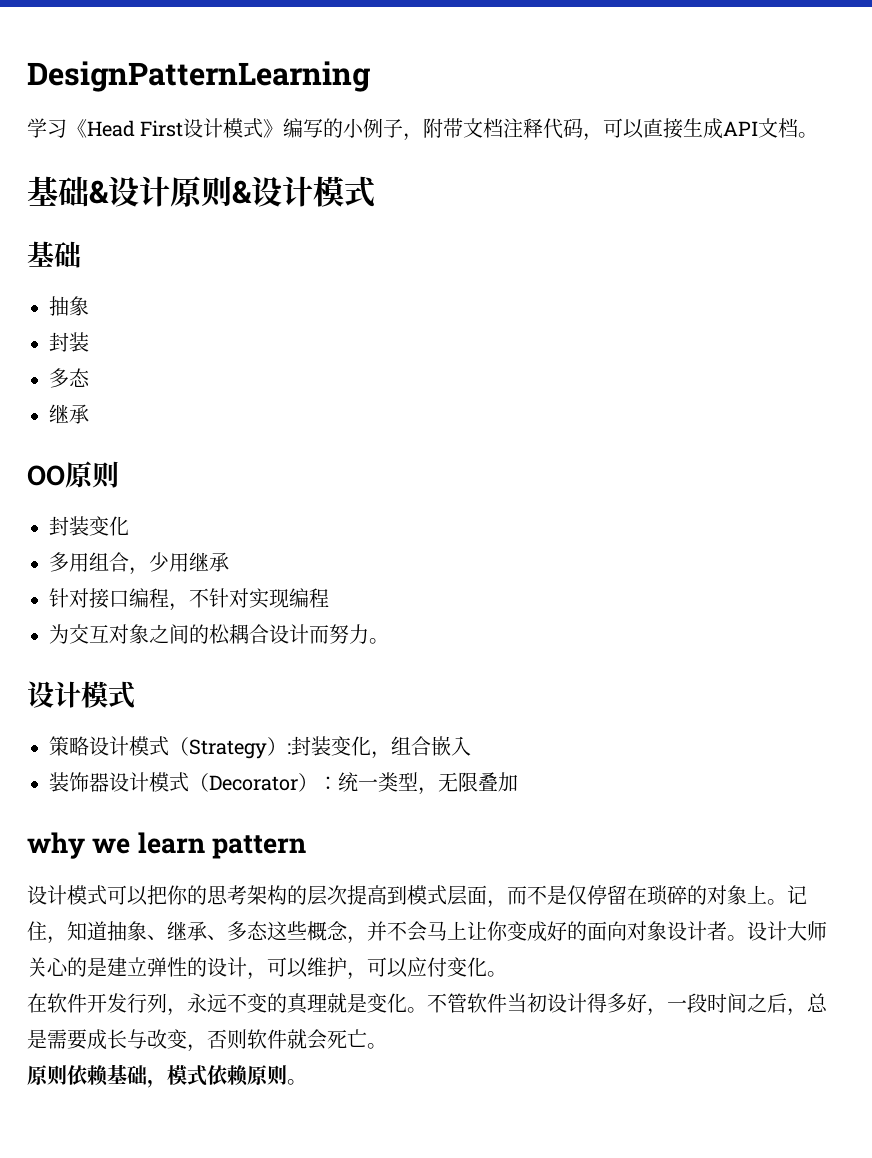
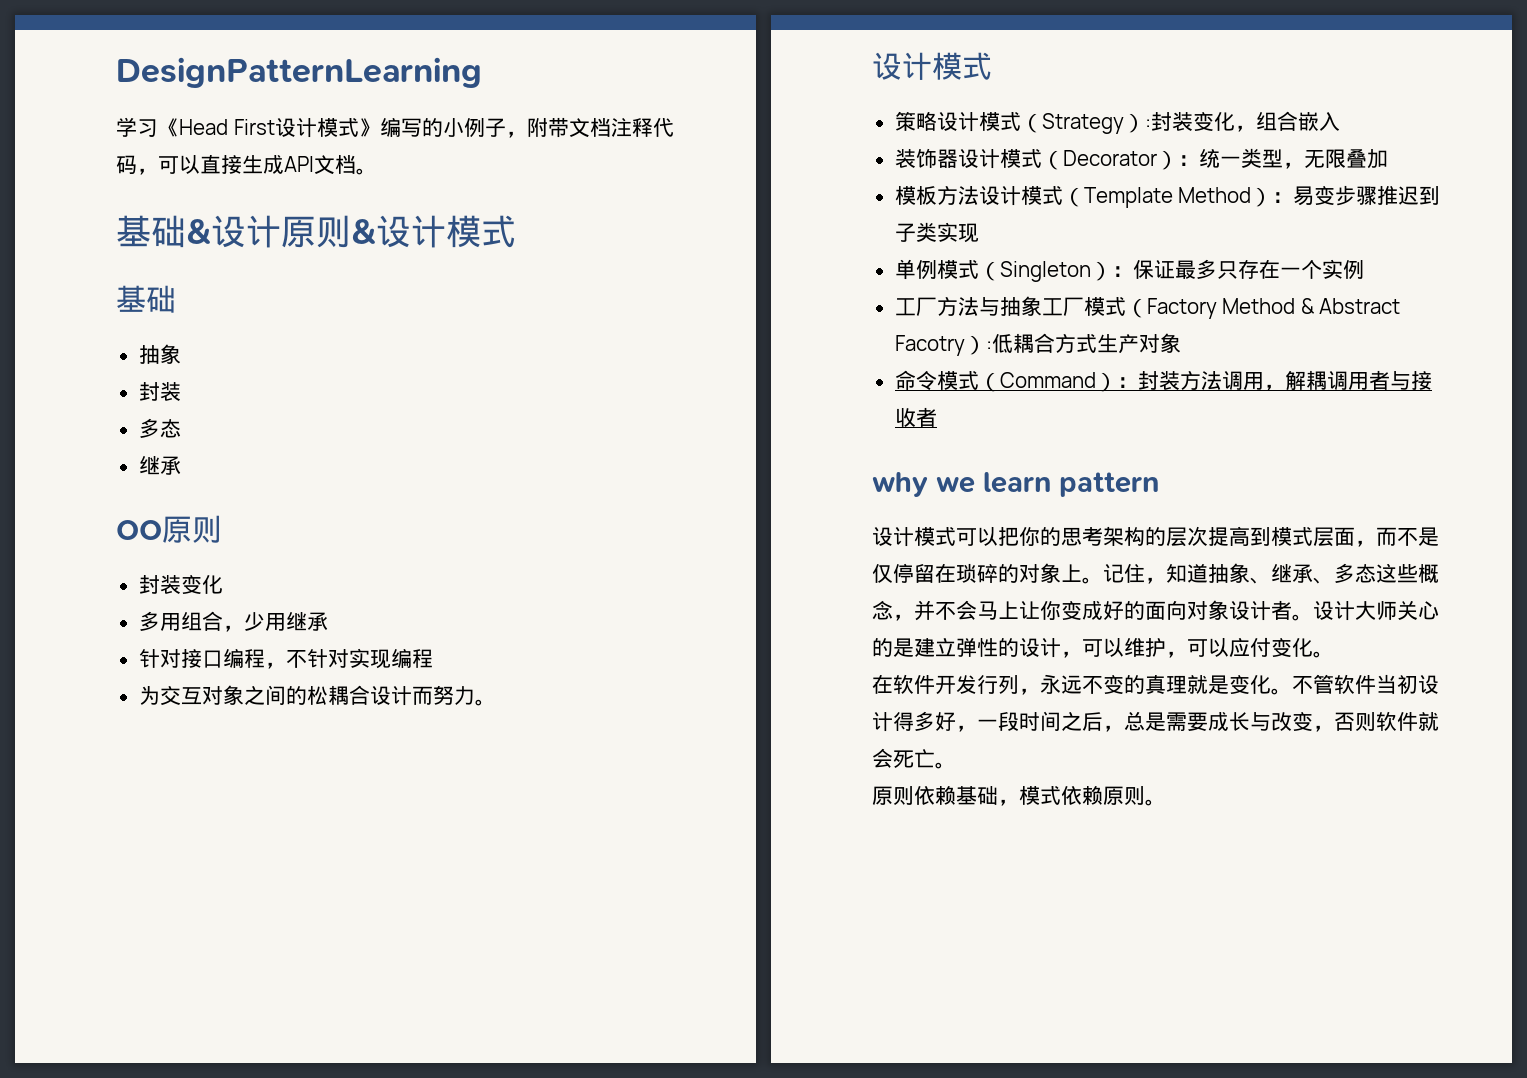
+ 模板方法设计模式（Template Method）：易变步骤推迟到子类实现
+ 单例模式（Singleton）：保证最多只存在一个实例
+ 工厂方法与抽象工厂模式（Factory Method & Abstract Facotry）:低耦合方式生产对象
+ 命令模式（Command）：封装方法调用，解耦调用者与接收者

